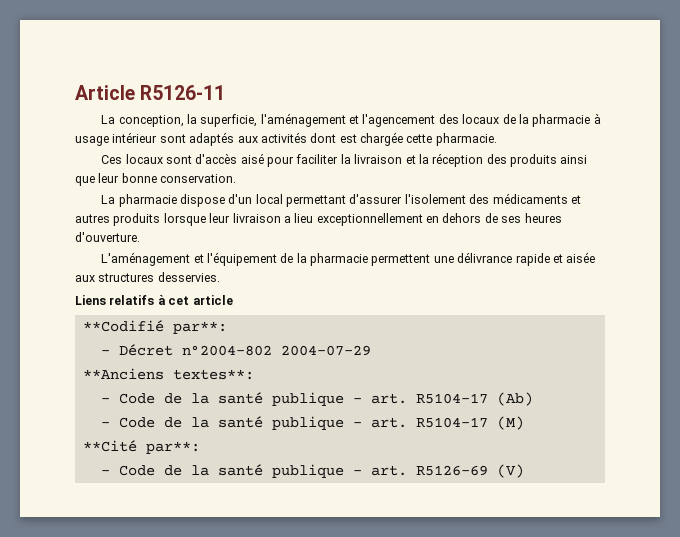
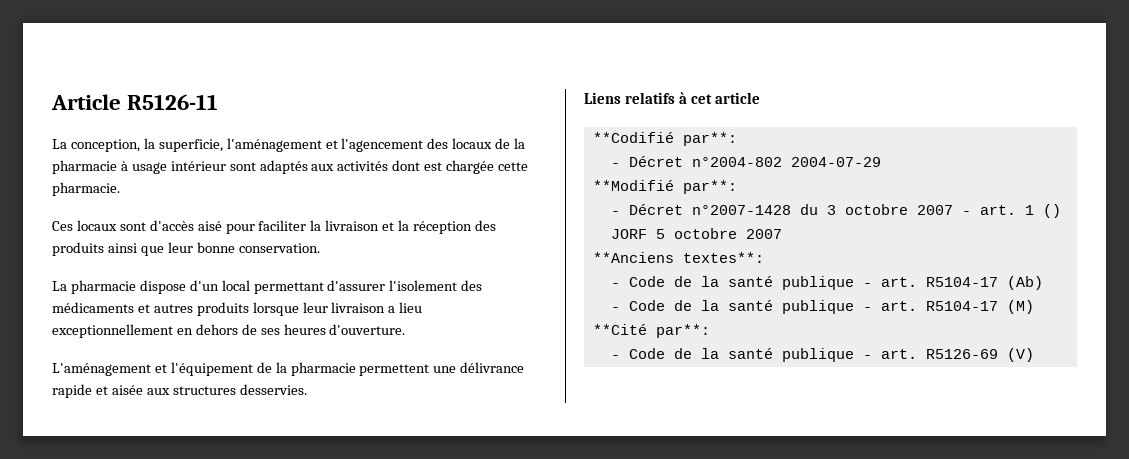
+ **Modifié par**:
+ - Décret n°2007-1428 du 3 octobre 2007 - art. 1 () JORF 5 octobre 2007

